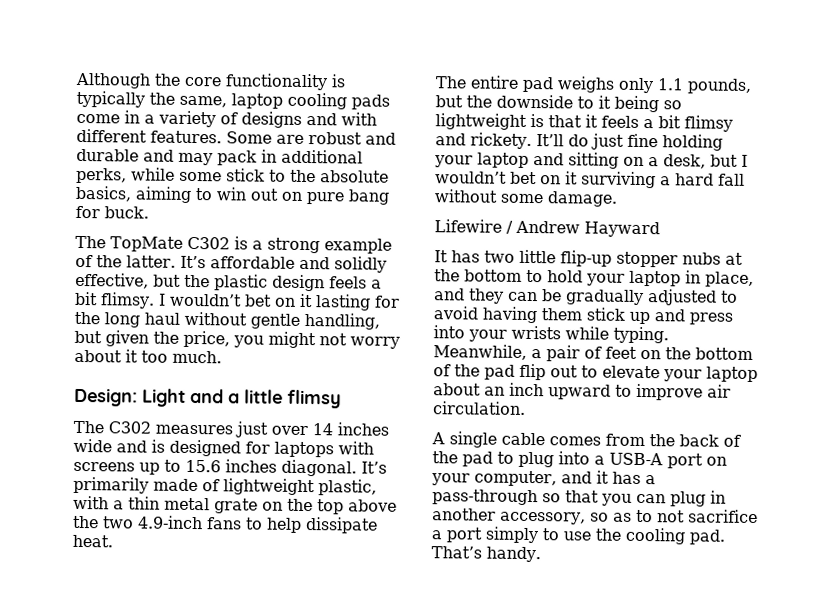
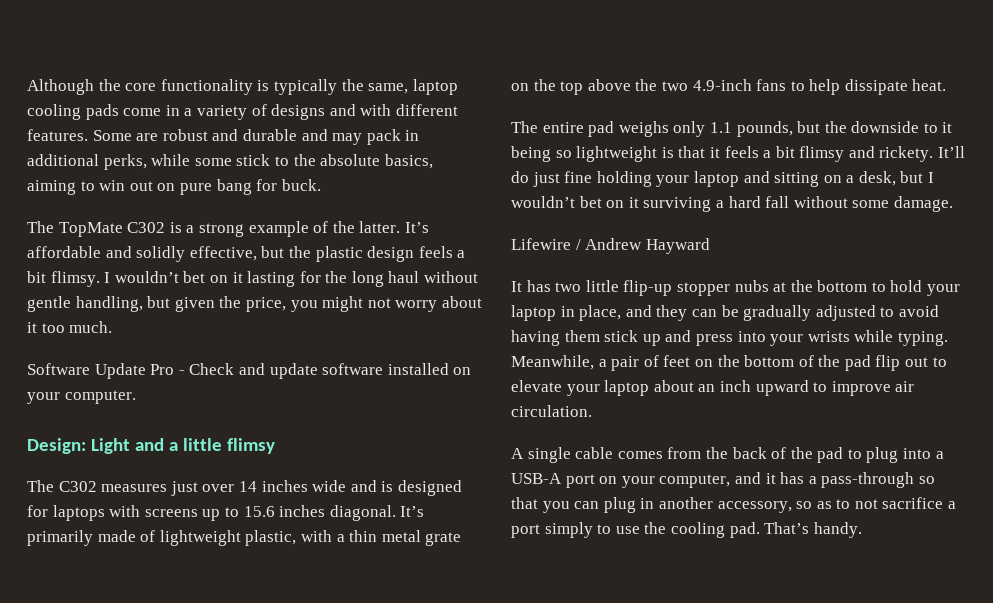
+ Software Update Pro - Check and update software installed on your computer.

